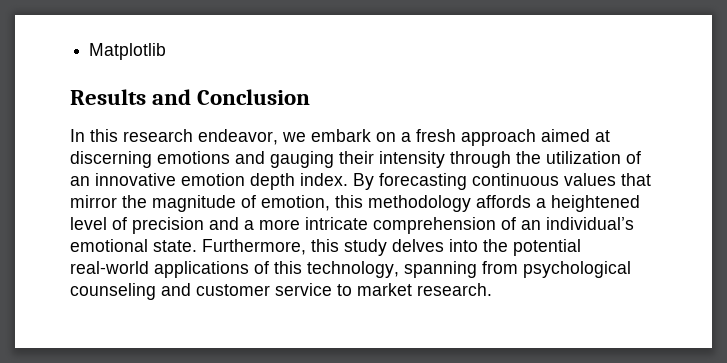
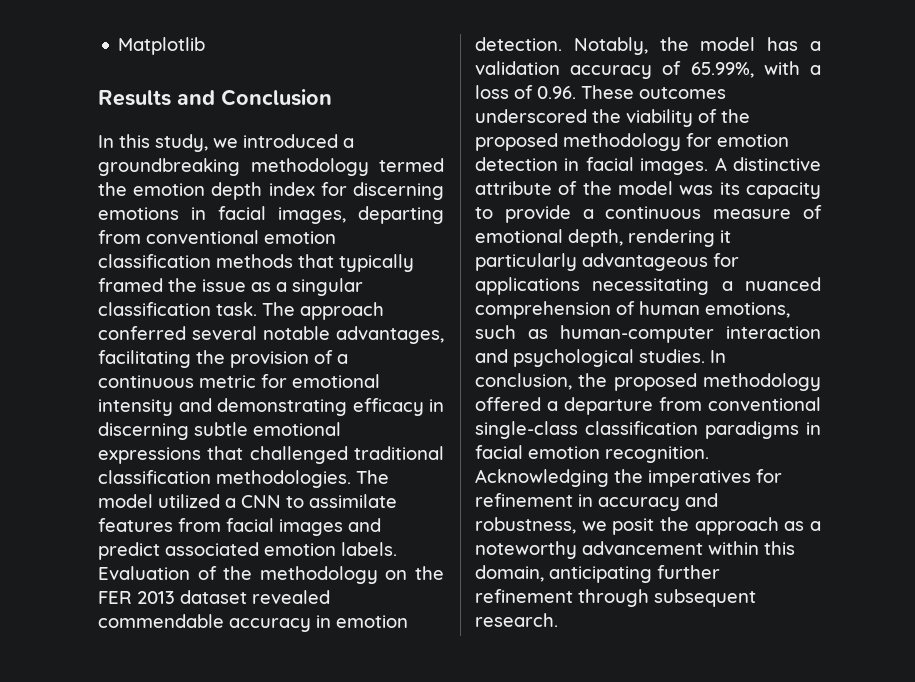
- In this research endeavor, we embark on a fresh approach aimed at discerning emotions and gauging their intensity through the utilization of an innovative emotion depth index. By forecasting continuous values that mirror the magnitude of emotion, this methodology affords a heightened level of precision and a more intricate comprehension of an individual’s emotional state. Furthermore, this study delves into the potential real-world applications of this technology, spanning from psychological counseling and customer service to market research.
+ In this study, we introduced a groundbreaking methodology termed the emotion depth index for discerning emotions in facial images, departing from conventional emotion classification methods that typically framed the issue as a singular classification task. The approach conferred several notable advantages, facilitating the provision of a continuous metric for emotional intensity and demonstrating efficacy in discerning subtle emotional expressions that challenged traditional classification methodologies. The model utilized a CNN to assimilate features from facial images and predict associated emotion labels. Evaluation of the methodology on the FER 2013 dataset revealed commendable accuracy in emotion detection. Notably, the model has a validation accuracy of 65.99%, with a loss of 0.96. These outcomes underscored the viability of the proposed methodology for emotion detection in facial images. A distinctive attribute of the model was its capacity to provide a continuous measure of emotional depth, rendering it particularly advantageous for applications necessitating a nuanced comprehension of human emotions, such as human-computer interaction and psychological studies. In conclusion, the proposed methodology offered a departure from conventional single-class classification paradigms in facial emotion recognition. Acknowledging the imperatives for refinement in accuracy and robustness, we posit the approach as a noteworthy advancement within this domain, anticipating further refinement through subsequent research.

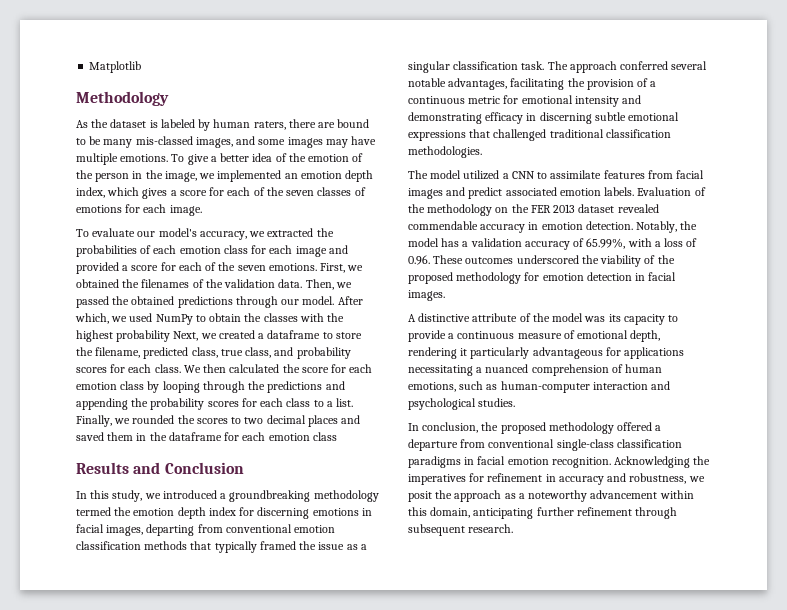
+ Methodology
+ As the dataset is labeled by human raters, there are bound to be many mis-classed images, and some images may have multiple emotions. To give a better idea of the emotion of the person in the image, we implemented an emotion depth index, which gives a score for each of the seven classes of emotions for each image.
+ To evaluate our model's accuracy, we extracted the probabilities of each emotion class for each image and provided a score for each of the seven emotions. First, we obtained the filenames of the validation data. Then, we passed the obtained predictions through our model. After which, we used NumPy to obtain the classes with the highest probability Next, we created a dataframe to store the filename, predicted class, true class, and probability scores for each class. We then calculated the score for each emotion class by looping through the predictions and appending the probability scores for each class to a list. Finally, we rounded the scores to two decimal places and saved them in the dataframe for each emotion class
- The approach conferred several notable advantages, facilitating the provision of a continuous metric for emotional intensity and demonstrating efficacy in discerning subtle emotional expressions that challenged traditional classification methodologies. The model utilized a CNN to assimilate features from facial images and predict associated emotion labels.
+ The approach conferred several notable advantages, facilitating the provision of a continuous metric for emotional intensity and demonstrating efficacy in discerning subtle emotional expressions that challenged traditional classification methodologies.
+ The model utilized a CNN to assimilate features from facial images and predict associated emotion labels.
- Notably, the model has a validation accuracy of 65.99%, with a loss of 0.96. These outcomes underscored the viability of the proposed methodology for emotion detection in facial images. A distinctive attribute of the model was its capacity to provide a continuous measure of emotional depth, rendering it particularly advantageous for applications necessitating a nuanced comprehension of human emotions, such as human-computer interaction and psychological studies. In conclusion, the proposed methodology offered a departure from conventional single-class classification paradigms in facial emotion recognition.
+ Notably, the model has a validation accuracy of 65.99%, with a loss of 0.96. These outcomes underscored the viability of the proposed methodology for emotion detection in facial images.
+ A distinctive attribute of the model was its capacity to provide a continuous measure of emotional depth, rendering it particularly advantageous for applications necessitating a nuanced comprehension of human emotions, such as human-computer interaction and psychological studies.
+ In conclusion, the proposed methodology offered a departure from conventional single-class classification paradigms in facial emotion recognition.

